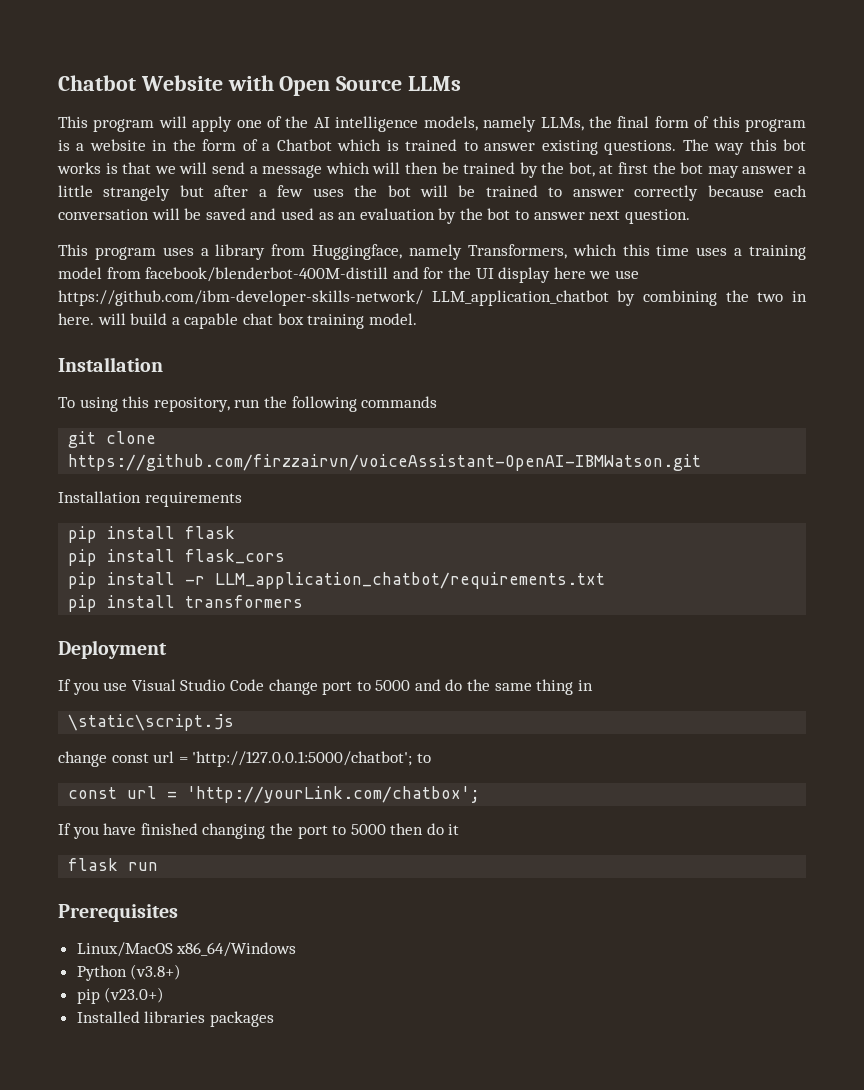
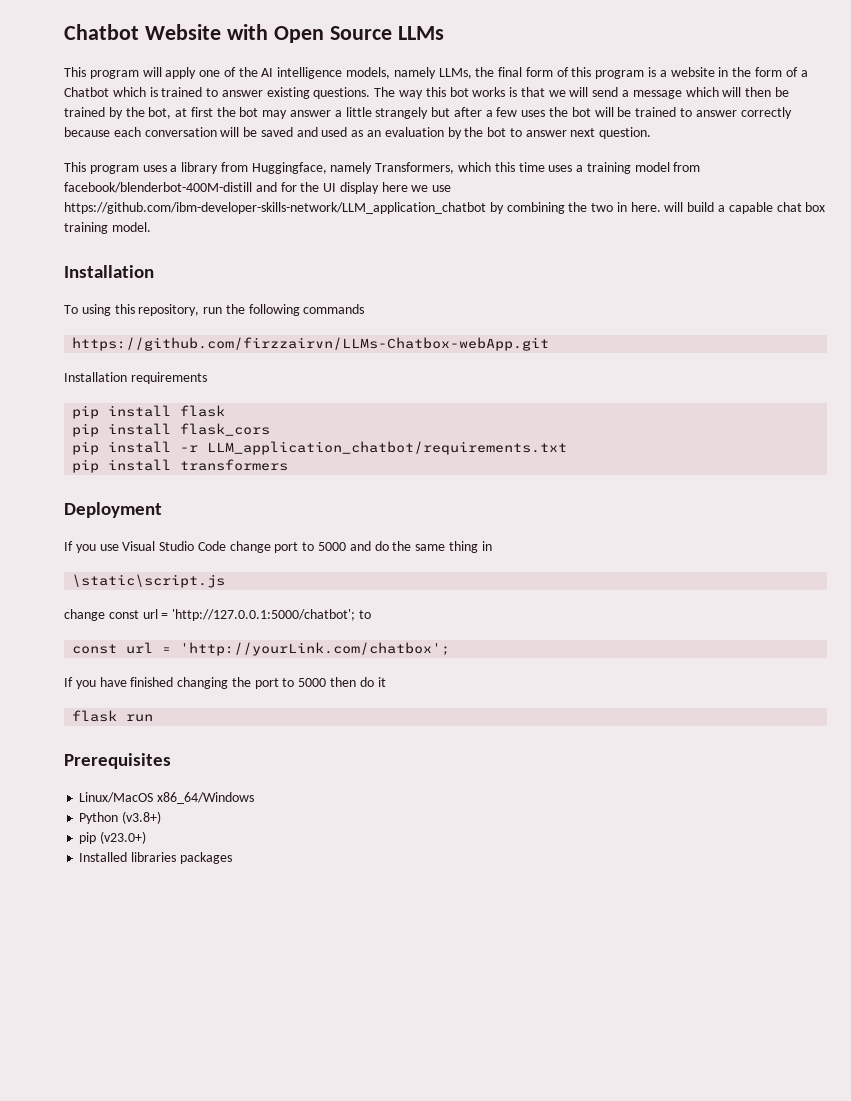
- This program uses a library from Huggingface, namely Transformers, which this time uses a training model from facebook/blenderbot-400M-distill and for the UI display here we use https://github.com/ibm-developer-skills-network/ LLM_application_chatbot by combining the two in here. will build a capable chat box training model.
+ This program uses a library from Huggingface, namely Transformers, which this time uses a training model from facebook/blenderbot-400M-distill and for the UI display here we use https://github.com/ibm-developer-skills-network/LLM_application_chatbot by combining the two in here. will build a capable chat box training model.
- git clone https://github.com/firzzairvn/voiceAssistant-OpenAI-IBMWatson.git
+ https://github.com/firzzairvn/LLMs-Chatbox-webApp.git

